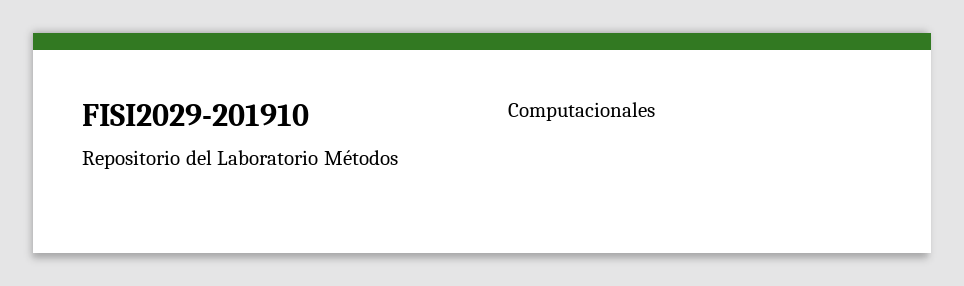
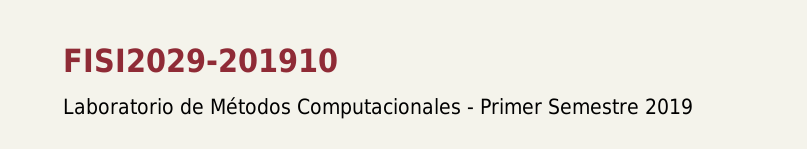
- Repositorio del Laboratorio Métodos Computacionales
+ Laboratorio de Métodos Computacionales - Primer Semestre 2019

